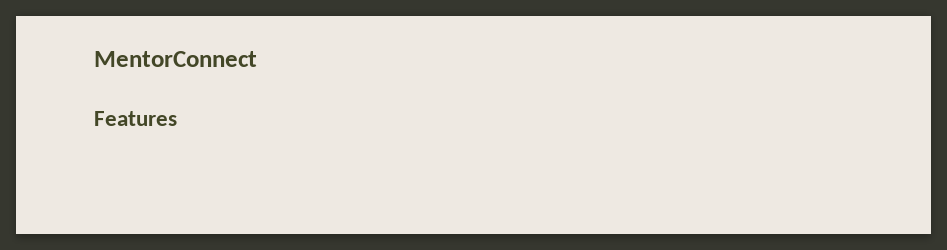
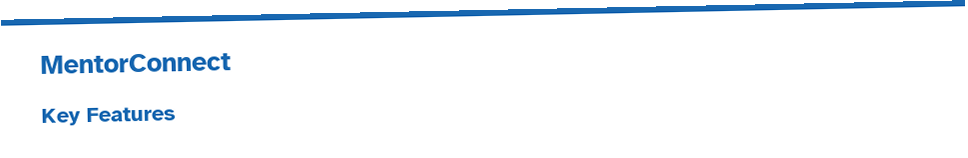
- Features
+ Key Features

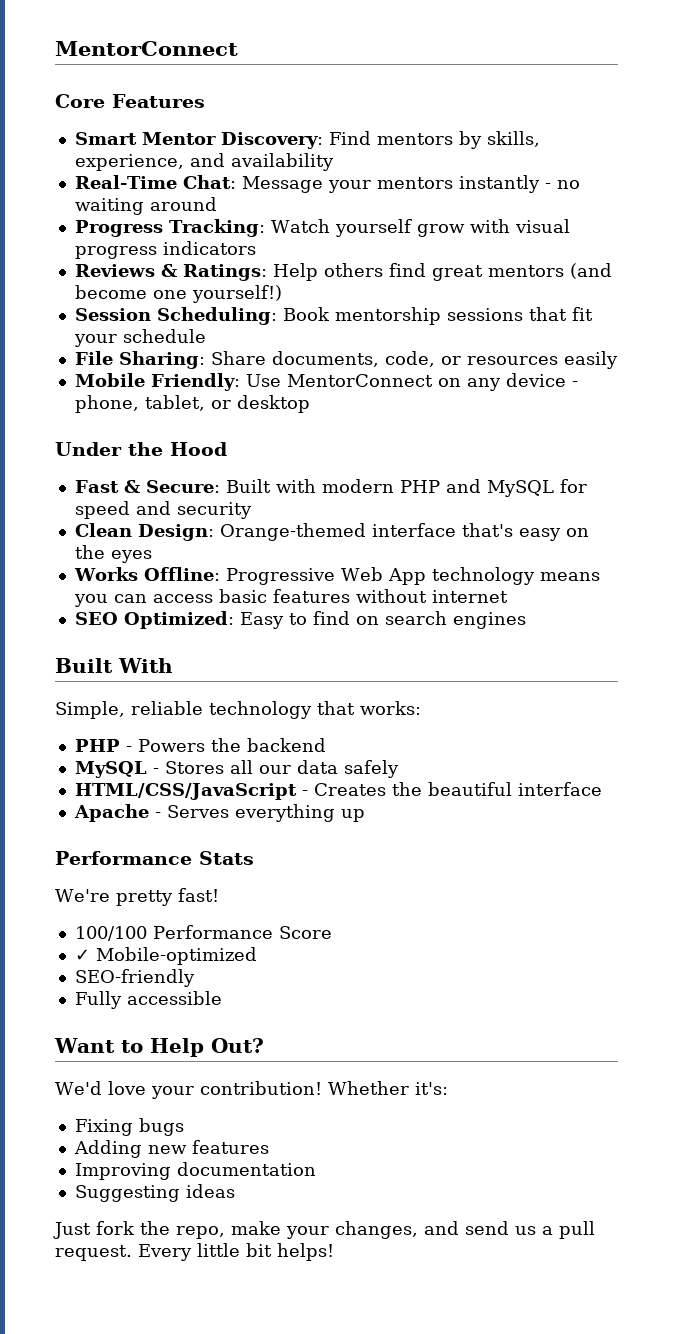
- Key Features
+ Core Features
+ Smart Mentor Discovery: Find mentors by skills, experience, and availability
+ Real-Time Chat: Message your mentors instantly - no waiting around
+ Progress Tracking: Watch yourself grow with visual progress indicators
+ Reviews & Ratings: Help others find great mentors (and become one yourself!)
+ Session Scheduling: Book mentorship sessions that fit your schedule
+ File Sharing: Share documents, code, or resources easily
+ Mobile Friendly: Use MentorConnect on any device - phone, tablet, or desktop
+ Under the Hood
+ Fast & Secure: Built with modern PHP and MySQL for speed and security
+ Clean Design: Orange-themed interface that's easy on the eyes
+ Works Offline: Progressive Web App technology means you can access basic features without internet
+ SEO Optimized: Easy to find on search engines
+ Built With
+ Simple, reliable technology that works:
+ PHP - Powers the backend
+ MySQL - Stores all our data safely
+ HTML/CSS/JavaScript - Creates the beautiful interface
+ Apache - Serves everything up
+ Performance Stats
+ We're pretty fast!
+ 100/100 Performance Score
+ ✓ Mobile-optimized
+ SEO-friendly
+ Fully accessible
+ Want to Help Out?
+ We'd love your contribution! Whether it's:
+ Fixing bugs
+ Adding new features
+ Improving documentation
+ Suggesting ideas
+ Just fork the repo, make your changes, and send us a pull request. Every little bit helps!

